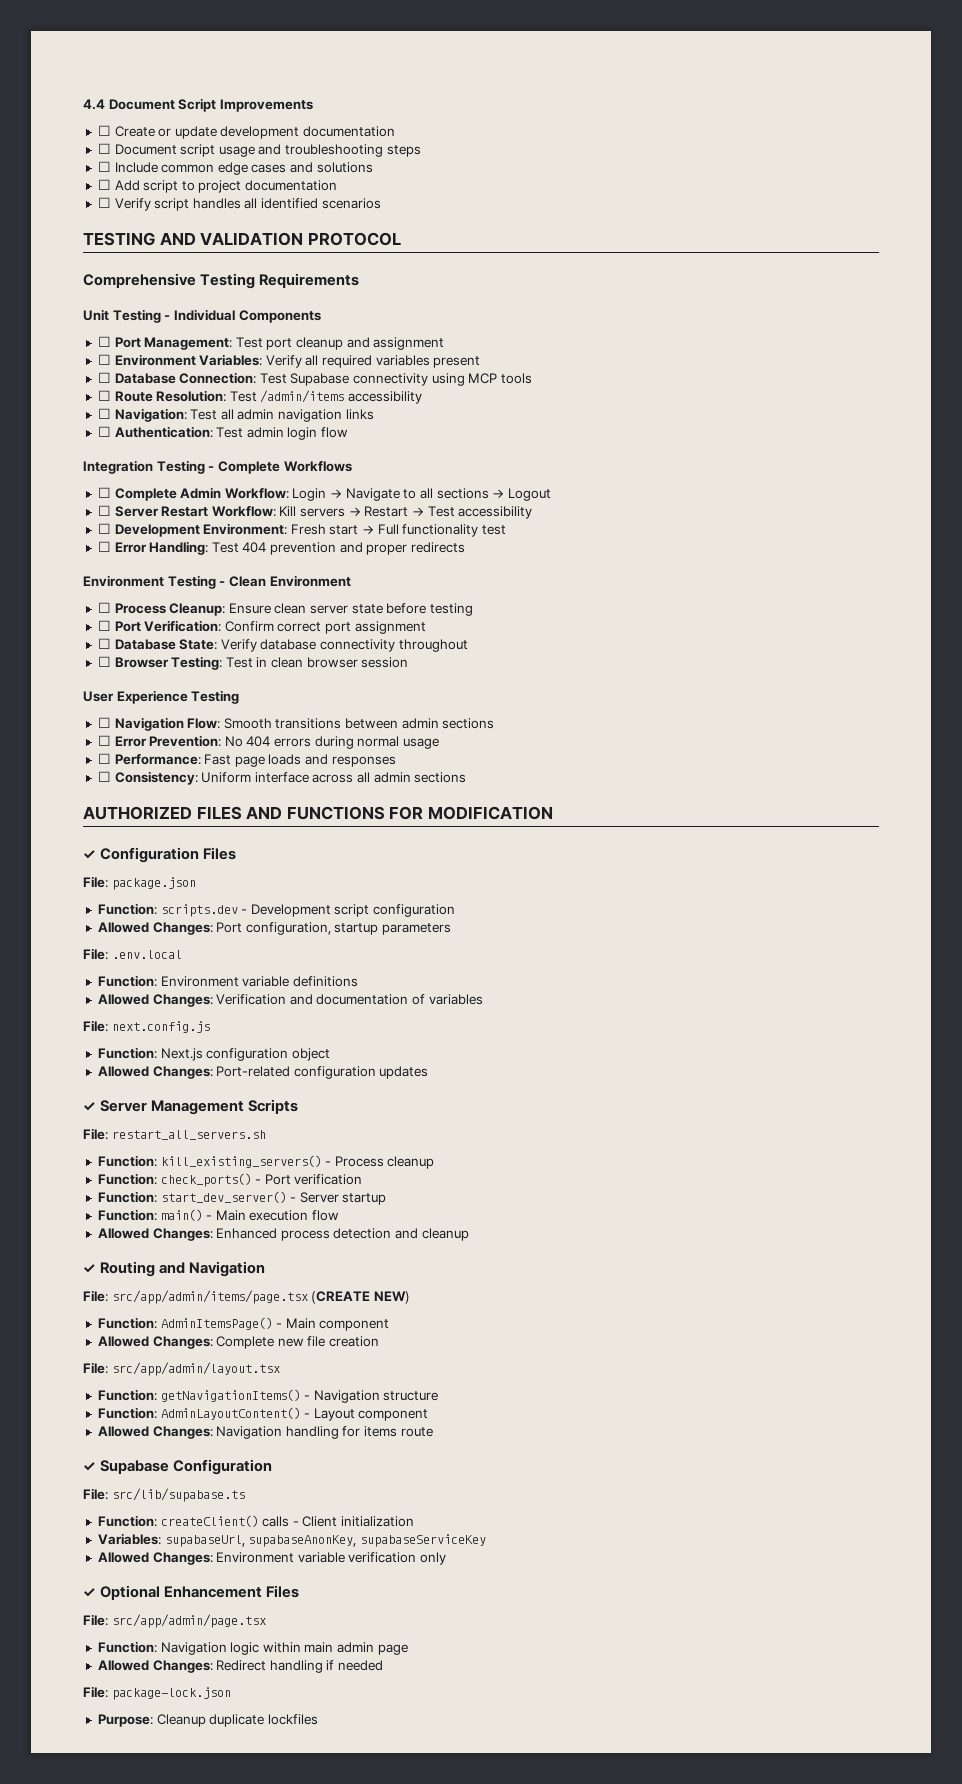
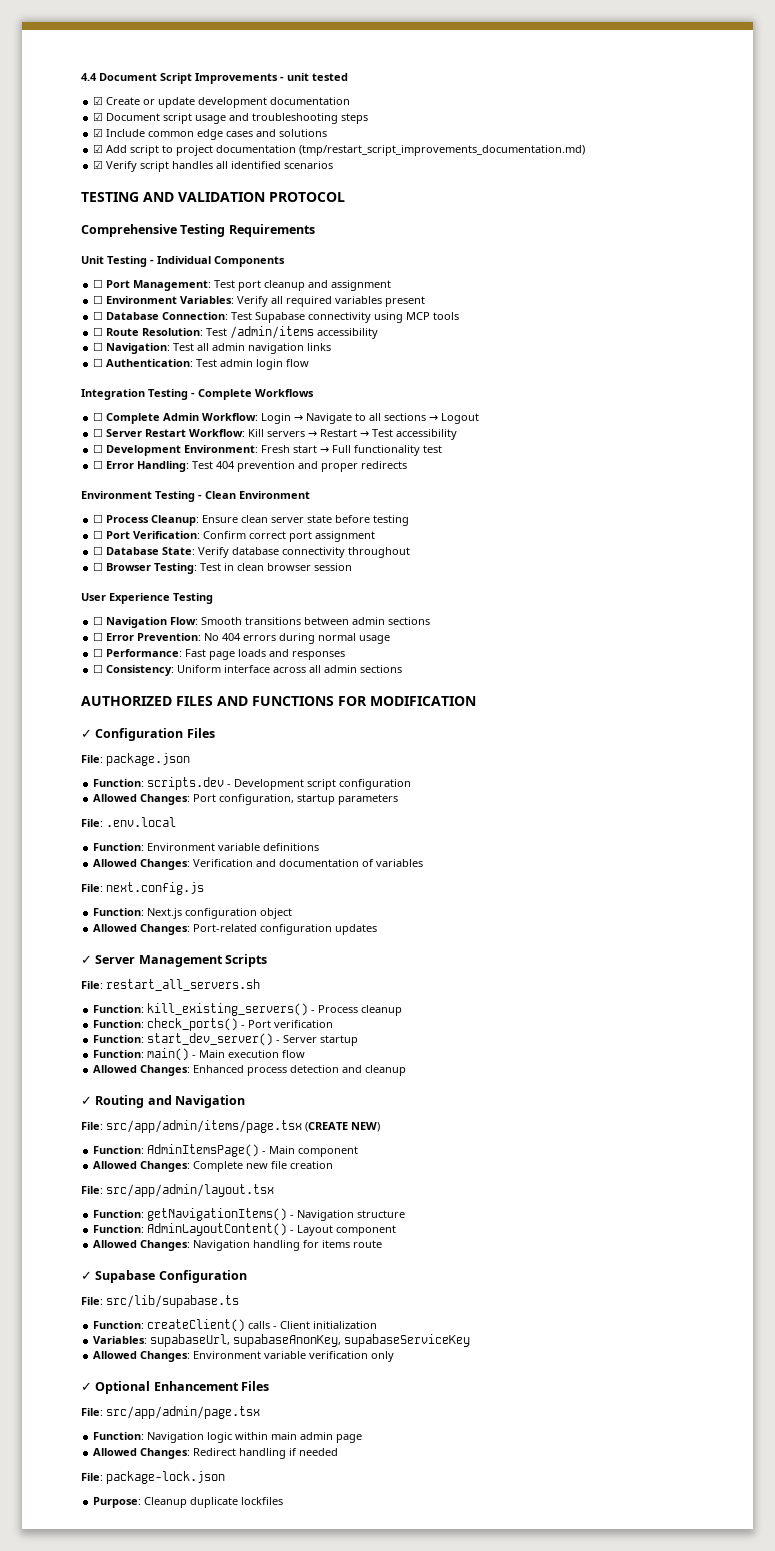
- 4.4 Document Script Improvements
- ☐ Create or update development documentation
+ 4.4 Document Script Improvements - unit tested
+ ☑ Create or update development documentation
- ☐ Document script usage and troubleshooting steps
+ ☑ Document script usage and troubleshooting steps
- ☐ Include common edge cases and solutions
+ ☑ Include common edge cases and solutions
- ☐ Add script to project documentation
- ☐ Verify script handles all identified scenarios
+ ☑ Add script to project documentation (tmp/restart_script_improvements_documentation.md)
+ ☑ Verify script handles all identified scenarios

